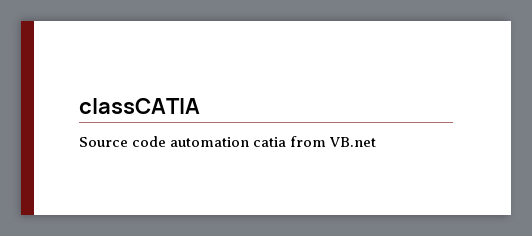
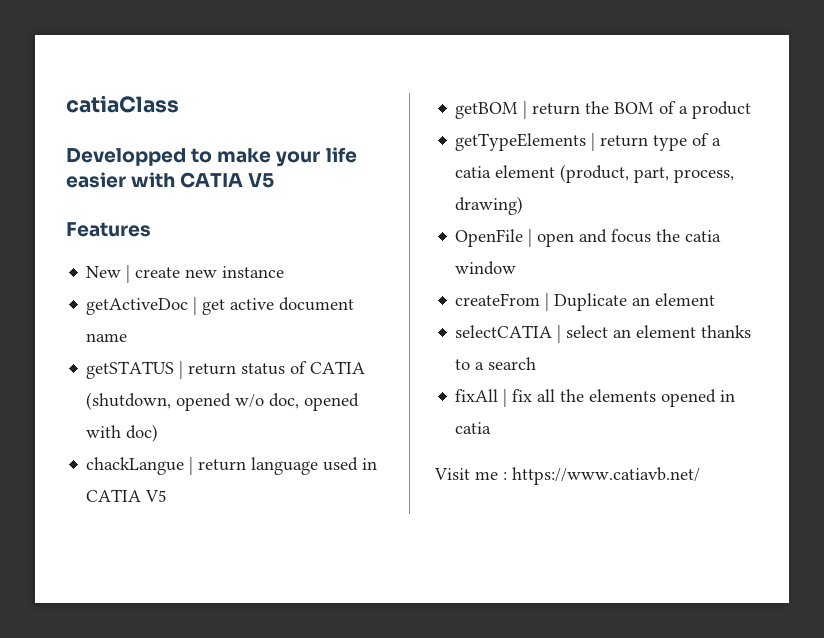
- classCATIA
- Source code automation catia from VB.net
+ catiaClass
+ Developped to make your life easier with CATIA V5
+ Features
+ New | create new instance
+ getActiveDoc | get active document name
+ getSTATUS | return status of CATIA (shutdown, opened w/o doc, opened with doc)
+ chackLangue | return language used in CATIA V5
+ getBOM | return the BOM of a product
+ getTypeElements | return type of a catia element (product, part, process, drawing)
+ OpenFile | open and focus the catia window
+ createFrom | Duplicate an element
+ selectCATIA | select an element thanks to a search
+ fixAll | fix all the elements opened in catia
+ Visit me : https://www.catiavb.net/

